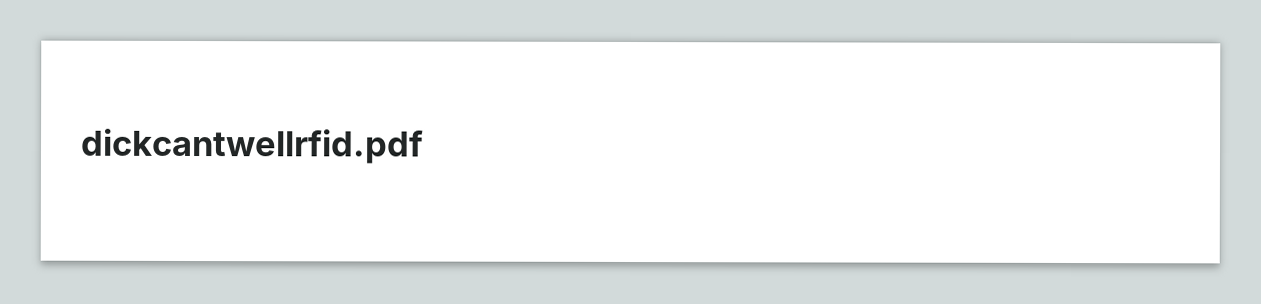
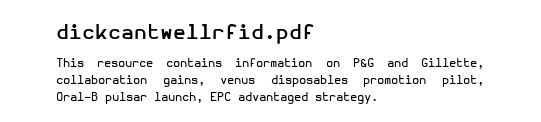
+ This resource contains information on P&G and Gillette, collaboration gains, venus disposables promotion pilot, Oral-B pulsar launch, EPC advantaged strategy.

